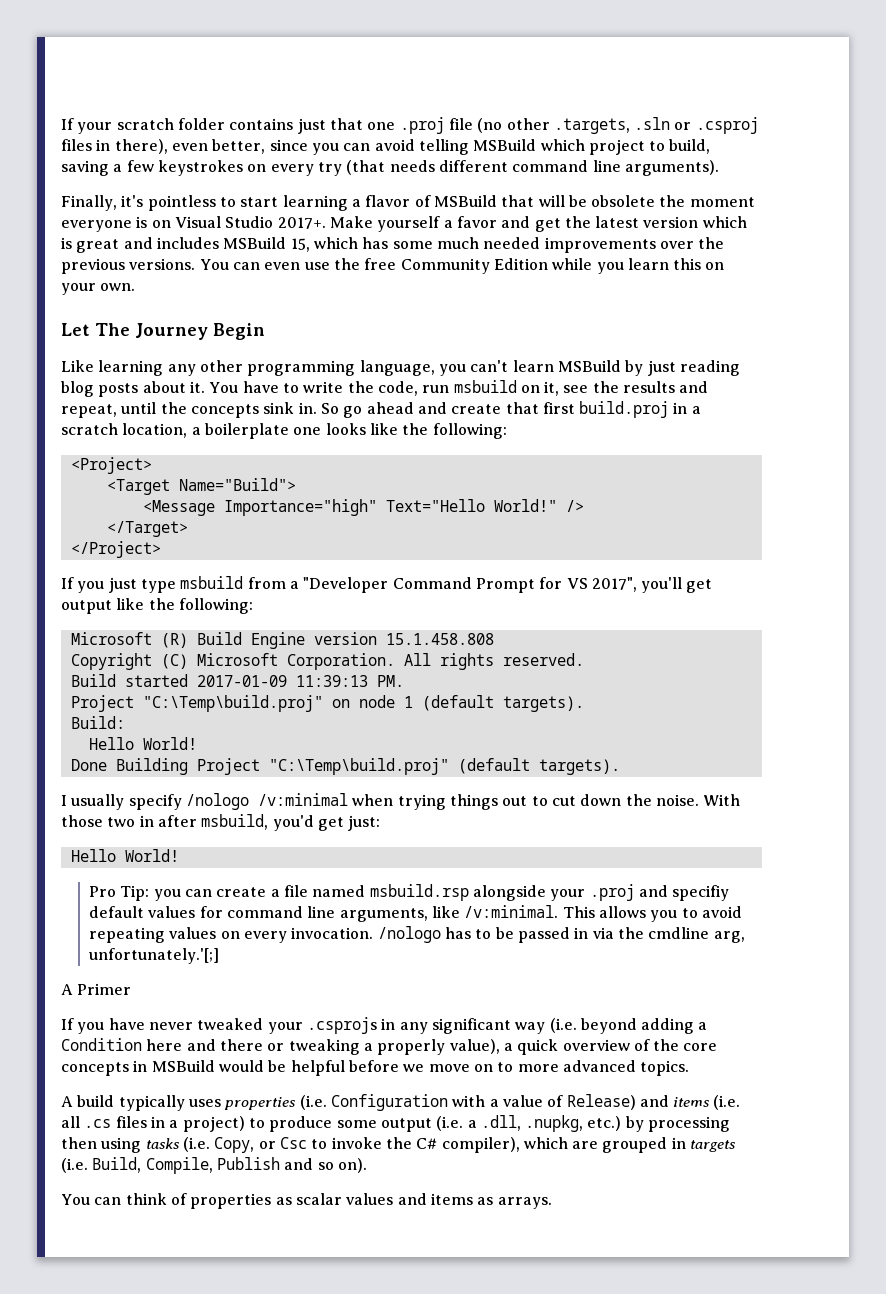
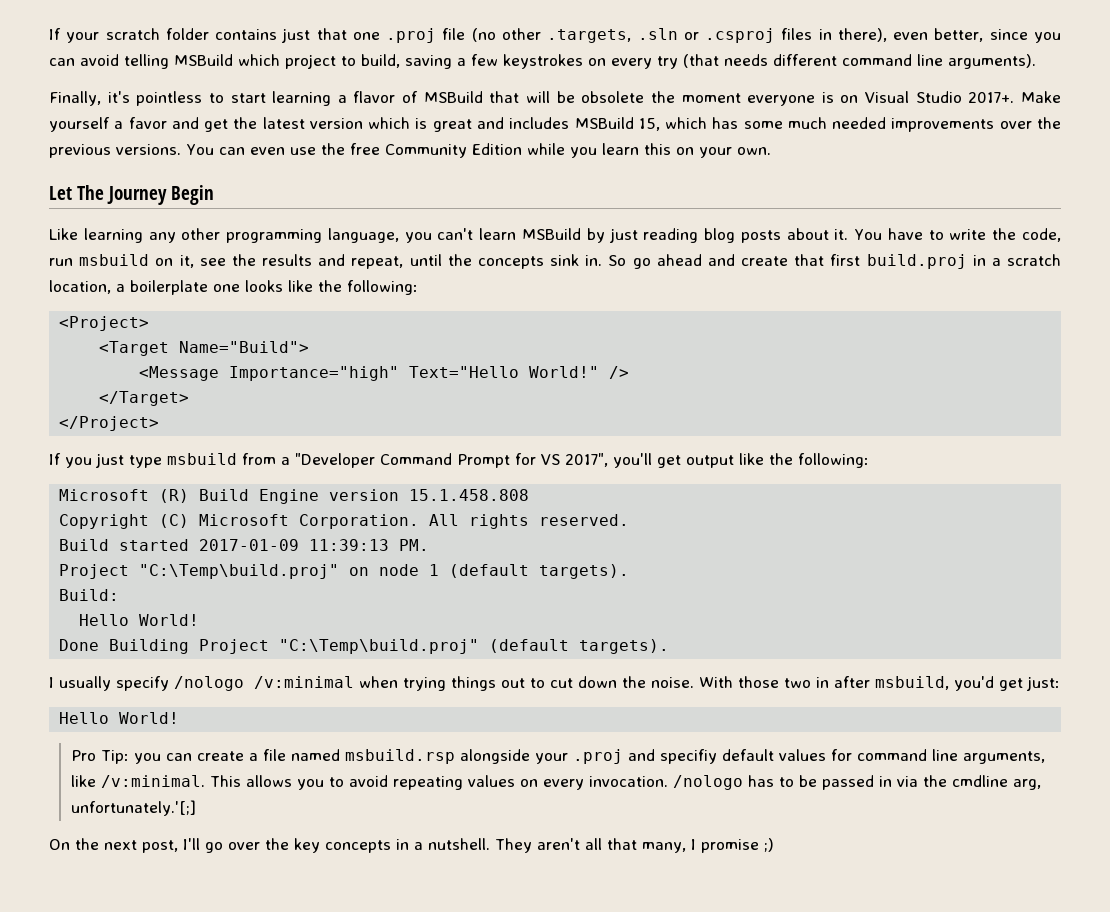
- A Primer
- If you have never tweaked your .csprojs in any significant way (i.e. beyond adding a Condition here and there or tweaking a properly value), a quick overview of the core concepts in MSBuild would be helpful before we move on to more advanced topics.
- A build typically uses properties (i.e. Configuration with a value of Release) and items (i.e. all .cs files in a project) to produce some output (i.e. a .dll, .nupkg, etc.) by processing then using tasks (i.e. Copy, or Csc to invoke the C# compiler), which are grouped in targets (i.e. Build, Compile, Publish and so on).
- You can think of properties as scalar values and items as arrays.
+ On the next post, I'll go over the key concepts in a nutshell. They aren't all that many, I promise ;)

